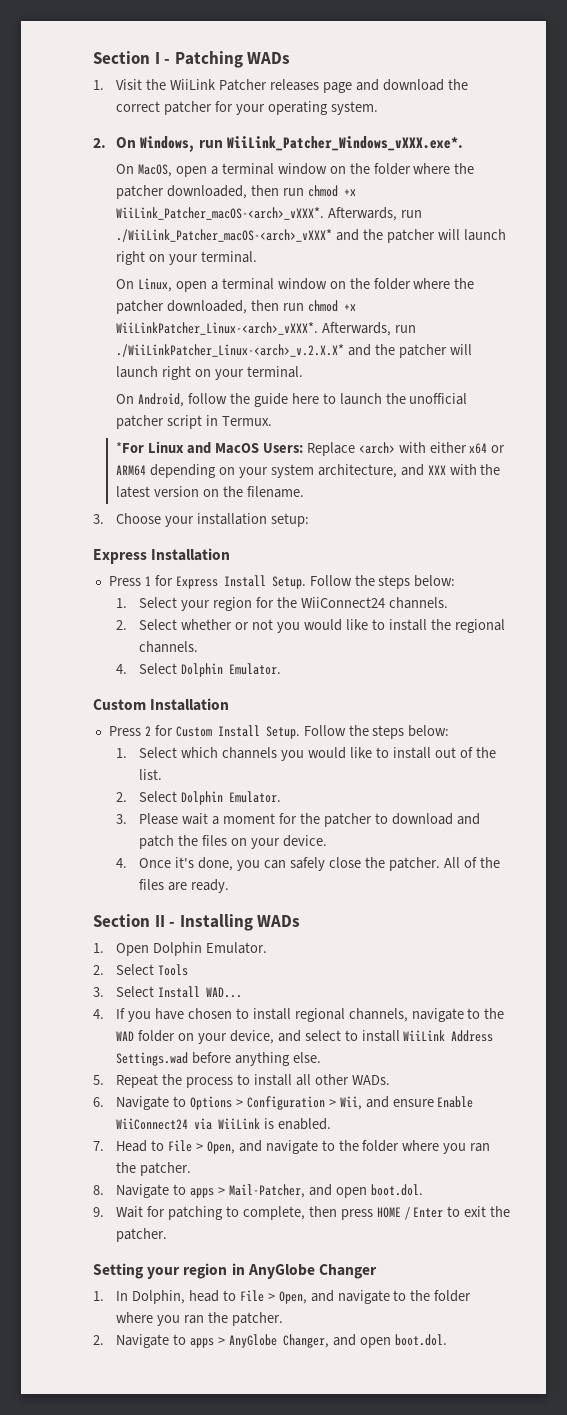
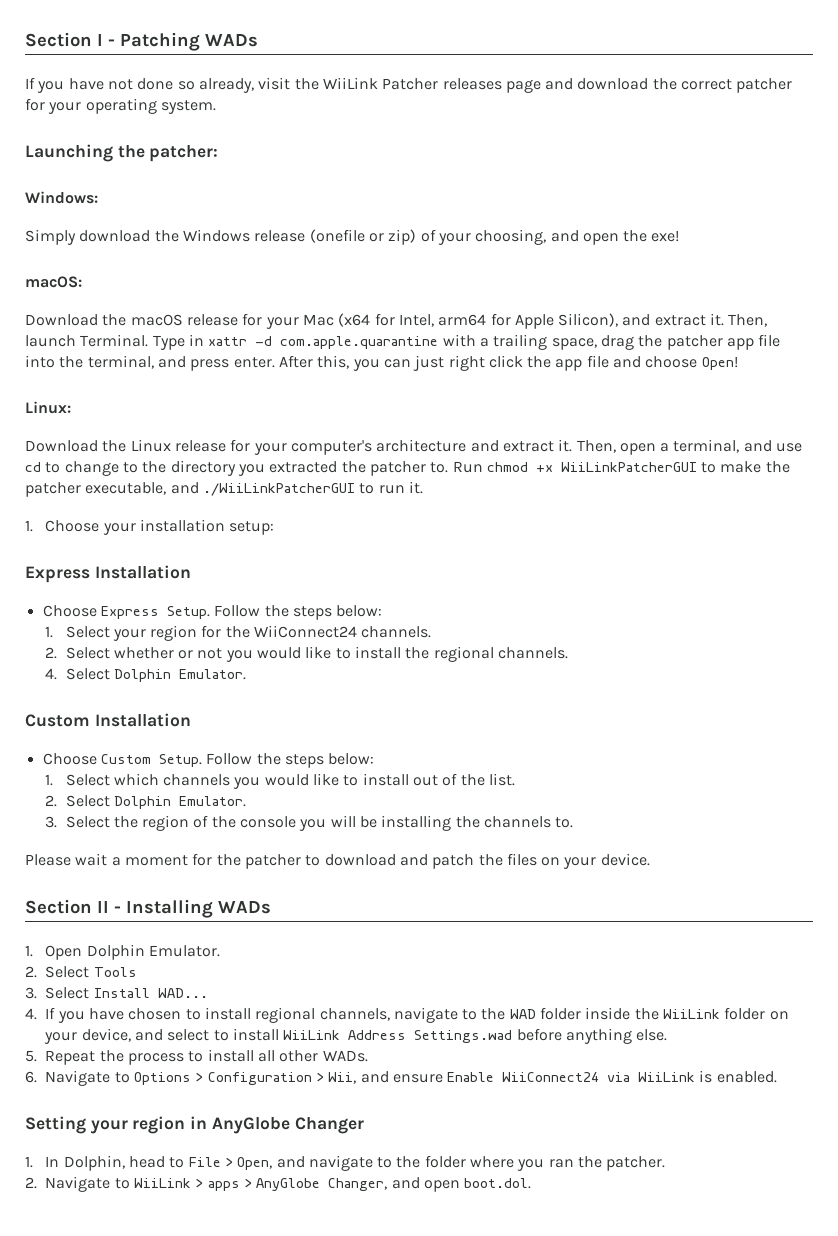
- 1. Visit the WiiLink Patcher releases page and download the correct patcher for your operating system.
+ If you have not done so already, visit the WiiLink Patcher releases page and download the correct patcher for your operating system.
- 2. On Windows, run WiiLink_Patcher_Windows_vXXX.exe*.
- On MacOS, open a terminal window on the folder where the patcher downloaded, then run chmod +x WiiLink_Patcher_macOS-<arch>_vXXX*. Afterwards, run ./WiiLink_Patcher_macOS-<arch>_vXXX* and the patcher will launch right on your terminal.
- On Linux, open a terminal window on the folder where the patcher downloaded, then run chmod +x WiiLinkPatcher_Linux-<arch>_vXXX*. Afterwards, run ./WiiLinkPatcher_Linux-<arch>_v.2.X.X* and the patcher will launch right on your terminal.
- On Android, follow the guide here to launch the unofficial patcher script in Termux.
- *For Linux and MacOS Users: Replace <arch> with either x64 or ARM64 depending on your system architecture, and XXX with the latest version on the filename.
- 3. Choose your installation setup:
+ Launching the patcher:
+ Windows:
+ Simply download the Windows release (onefile or zip) of your choosing, and open the exe!
+ macOS:
+ Download the macOS release for your Mac (x64 for Intel, arm64 for Apple Silicon), and extract it. Then, launch Terminal. Type in xattr -d com.apple.quarantine with a trailing space, drag the patcher app file into the terminal, and press enter. After this, you can just right click the app file and choose Open!
+ Linux:
+ Download the Linux release for your computer's architecture and extract it. Then, open a terminal, and use cd to change to the directory you extracted the patcher to. Run chmod +x WiiLinkPatcherGUI to make the patcher executable, and ./WiiLinkPatcherGUI to run it.
+ 1. Choose your installation setup:
- Press 1 for Express Install Setup.
+ Choose Express Setup.
- Press 2 for Custom Install Setup.
+ Choose Custom Setup.
- 3. Please wait a moment for the patcher to download and patch the files on your device.
+ 3. Select the region of the console you will be installing the channels to.
+ Please wait a moment for the patcher to download and patch the files on your device.
- 4. Once it's done, you can safely close the patcher. All of the files are ready.
- 4. If you have chosen to install regional channels, navigate to the WAD folder on your device, and select to install WiiLink Address Settings.wad before anything else.
+ 4. If you have chosen to install regional channels, navigate to the WAD folder inside the WiiLink folder on your device, and select to install WiiLink Address Settings.wad before anything else.
- 7. Head to File > Open, and navigate to the folder where you ran the patcher.
- 8. Navigate to apps > Mail-Patcher, and open boot.dol.
- 9. Wait for patching to complete, then press HOME / Enter to exit the patcher.
- 2. Navigate to apps > AnyGlobe Changer, and open boot.dol.
+ 2. Navigate to WiiLink > apps > AnyGlobe Changer, and open boot.dol.

